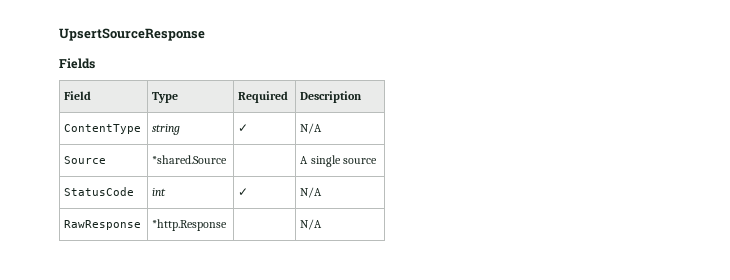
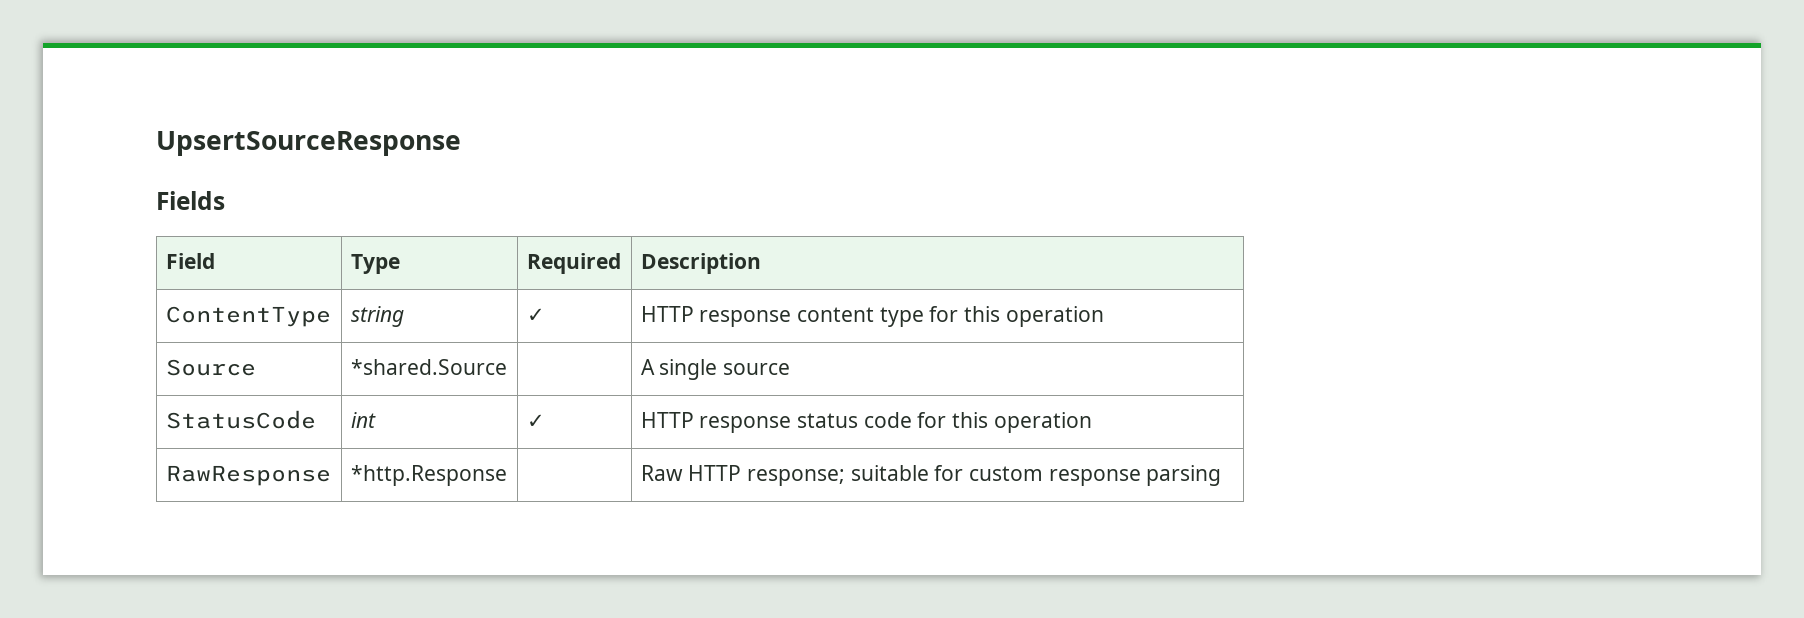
- ContentType | string | ✓ | N/A
+ ContentType | string | ✓ | HTTP response content type for this operation
- StatusCode | int | ✓ | N/A
- RawResponse | *http.Response | | N/A
+ StatusCode | int | ✓ | HTTP response status code for this operation
+ RawResponse | *http.Response | | Raw HTTP response; suitable for custom response parsing

